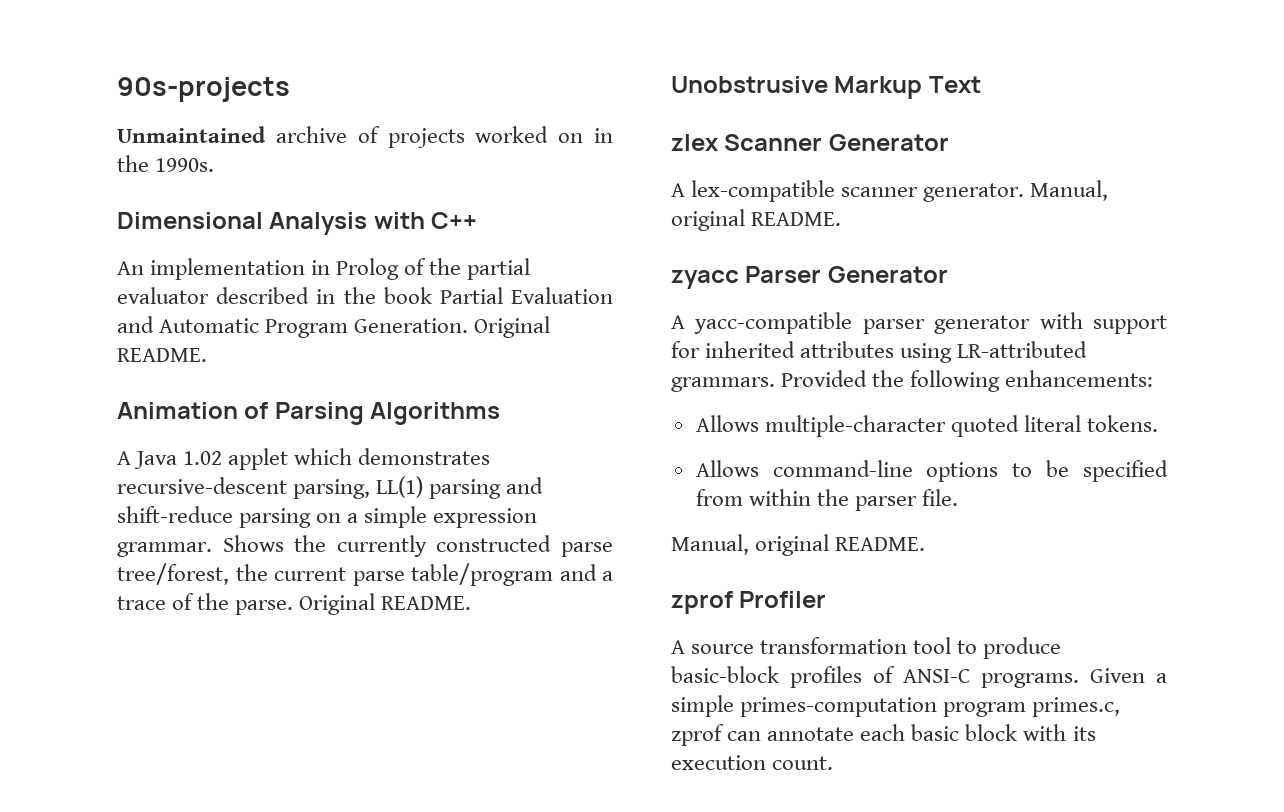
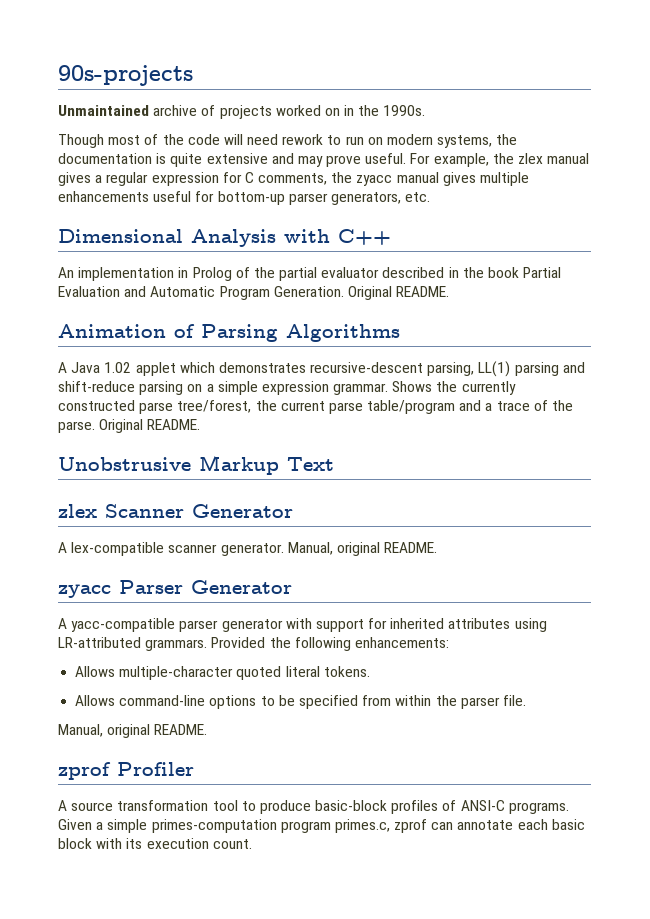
+ Though most of the code will need rework to run on modern systems, the documentation is quite extensive and may prove useful. For example, the zlex manual gives a regular expression for C comments, the zyacc manual gives multiple enhancements useful for bottom-up parser generators, etc.

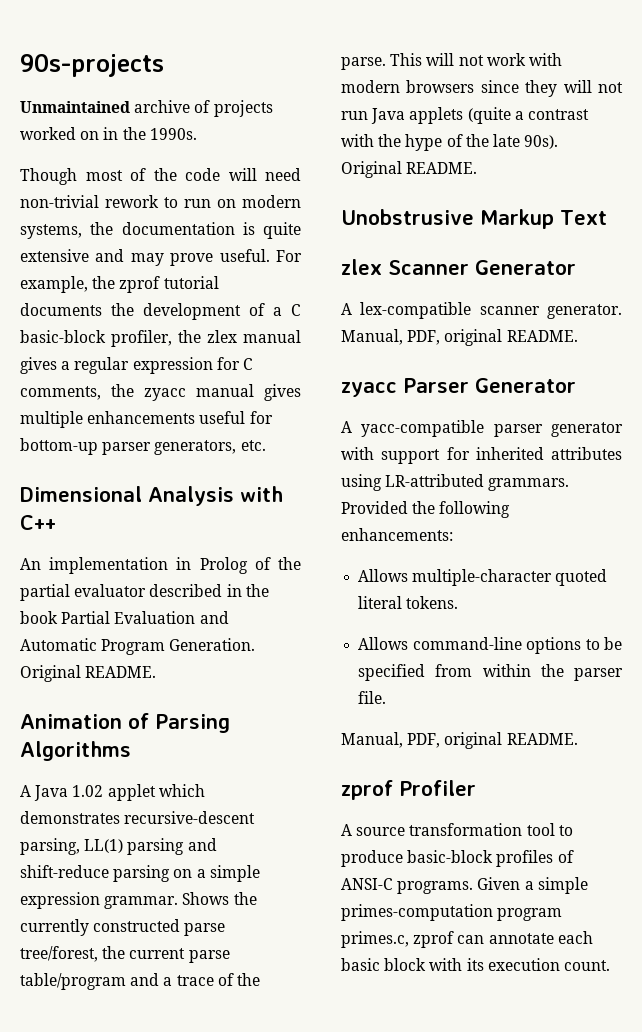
- Though most of the code will need rework to run on modern systems, the documentation is quite extensive and may prove useful.
+ Though most of the code will need non-trivial rework to run on modern systems, the documentation is quite extensive and may prove useful.
- For example, the zlex manual gives a regular expression for C comments, the zyacc manual gives multiple enhancements useful for bottom-up parser generators, etc.
+ For example, the zprof tutorial documents the development of a C basic-block profiler, the zlex manual gives a regular expression for C comments, the zyacc manual gives multiple enhancements useful for bottom-up parser generators, etc.
+ This will not work with modern browsers since they will not run Java applets (quite a contrast with the hype of the late 90s).
- A lex-compatible scanner generator. Manual, original README.
+ A lex-compatible scanner generator. Manual, PDF, original README.
  Allows command-line options to be specified from within the parser file.
- Manual, original README.
+ Manual, PDF, original README.

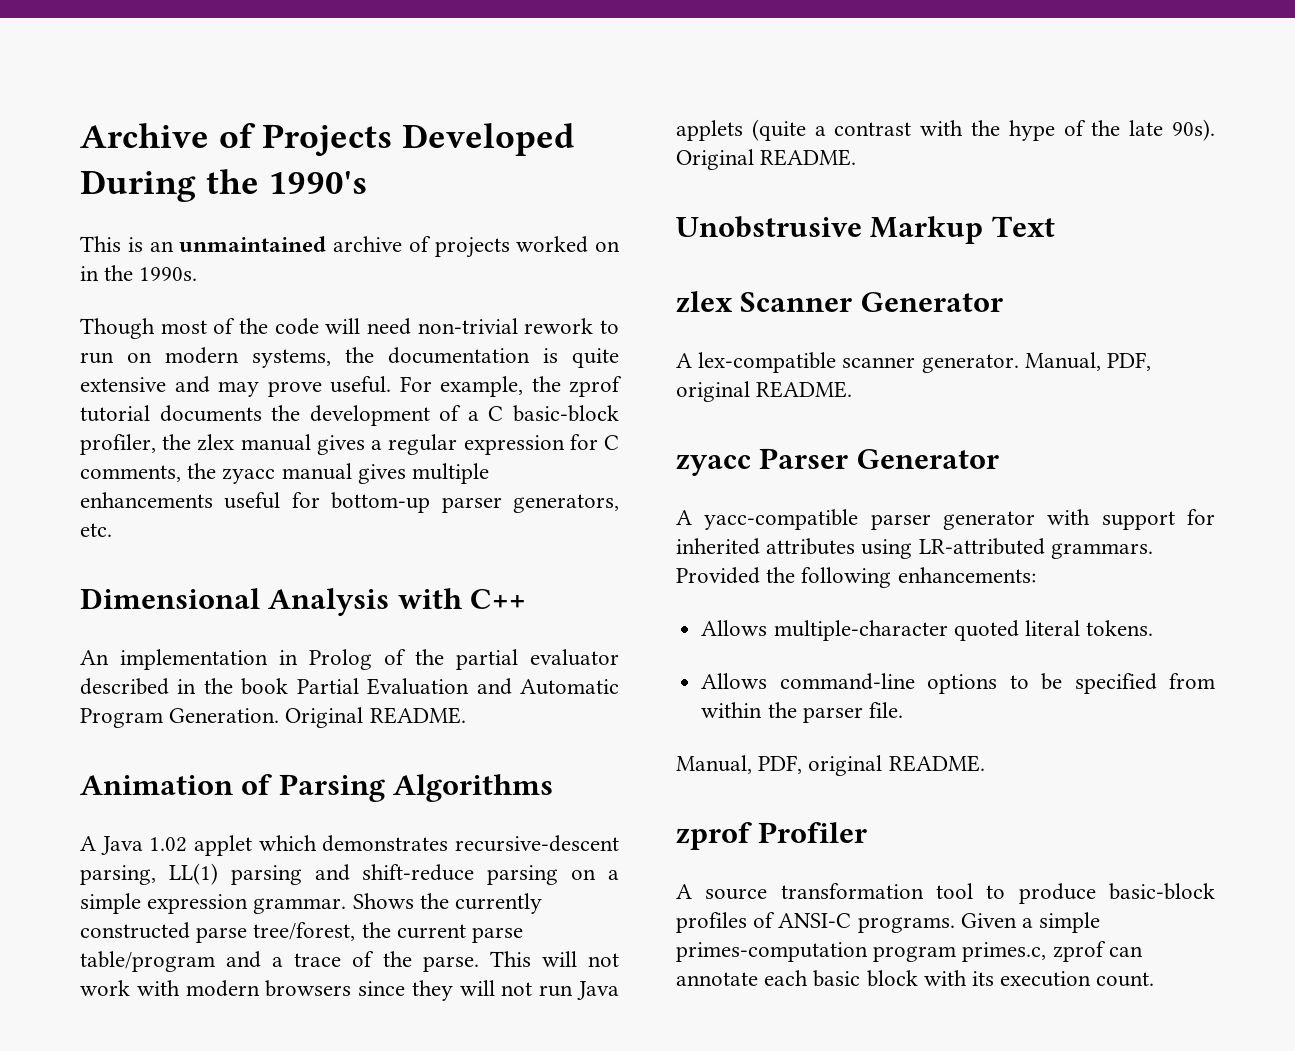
- 90s-projects
- Unmaintained archive of projects worked on in the 1990s.
+ Archive of Projects Developed During the 1990's
+ This is an unmaintained archive of projects worked on in the 1990s.

